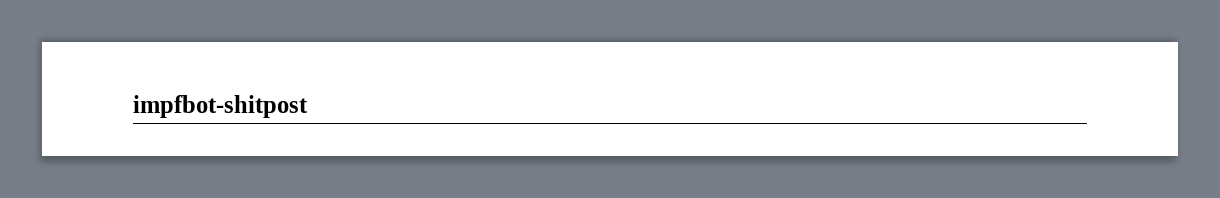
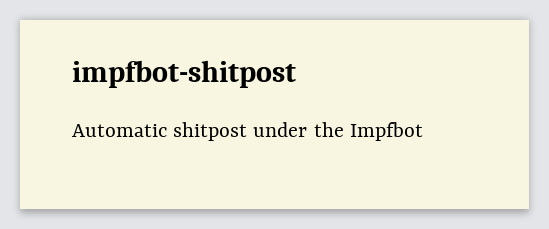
+ Automatic shitpost under the Impfbot

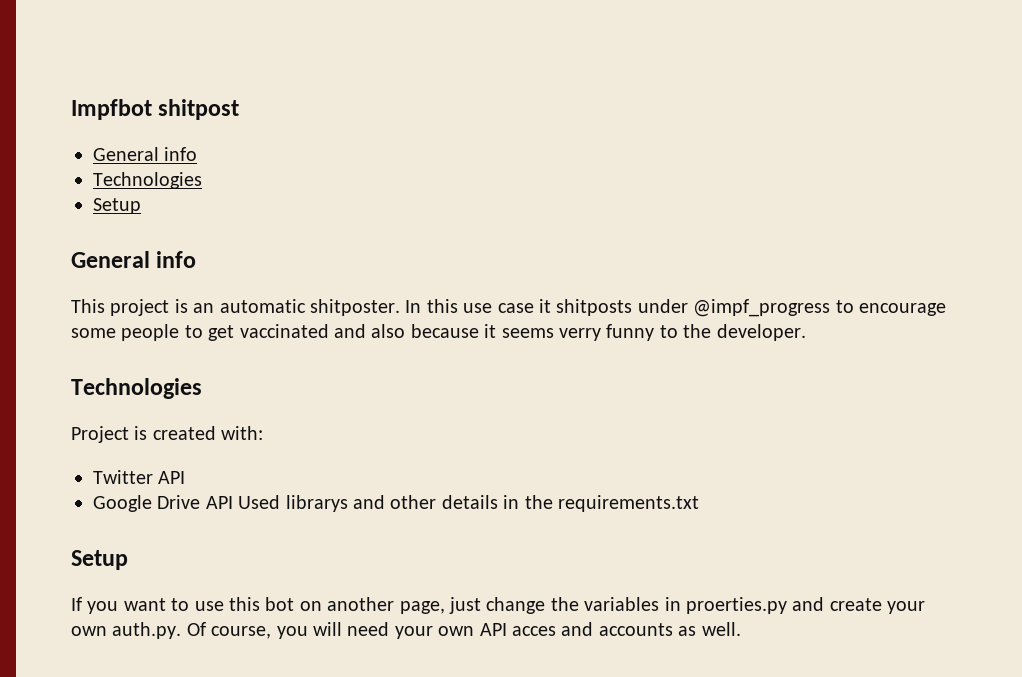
- impfbot-shitpost
- Automatic shitpost under the Impfbot
+ Impfbot shitpost
+ General info
+ Technologies
+ Setup
+ General info
+ This project is an automatic shitposter. In this use case it shitposts under @impf_progress to encourage some people to get vaccinated and also because it seems verry funny to the developer.
+ Technologies
+ Project is created with:
+ Twitter API
+ Google Drive API Used librarys and other details in the requirements.txt
+ Setup
+ If you want to use this bot on another page, just change the variables in proerties.py and create your own auth.py. Of course, you will need your own API acces and accounts as well.

